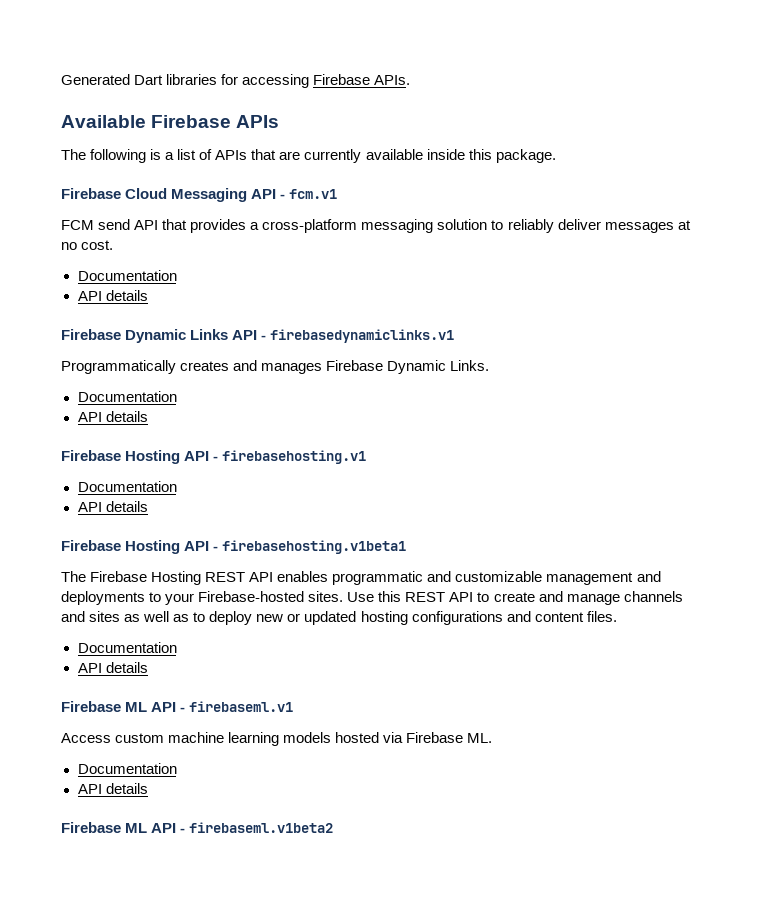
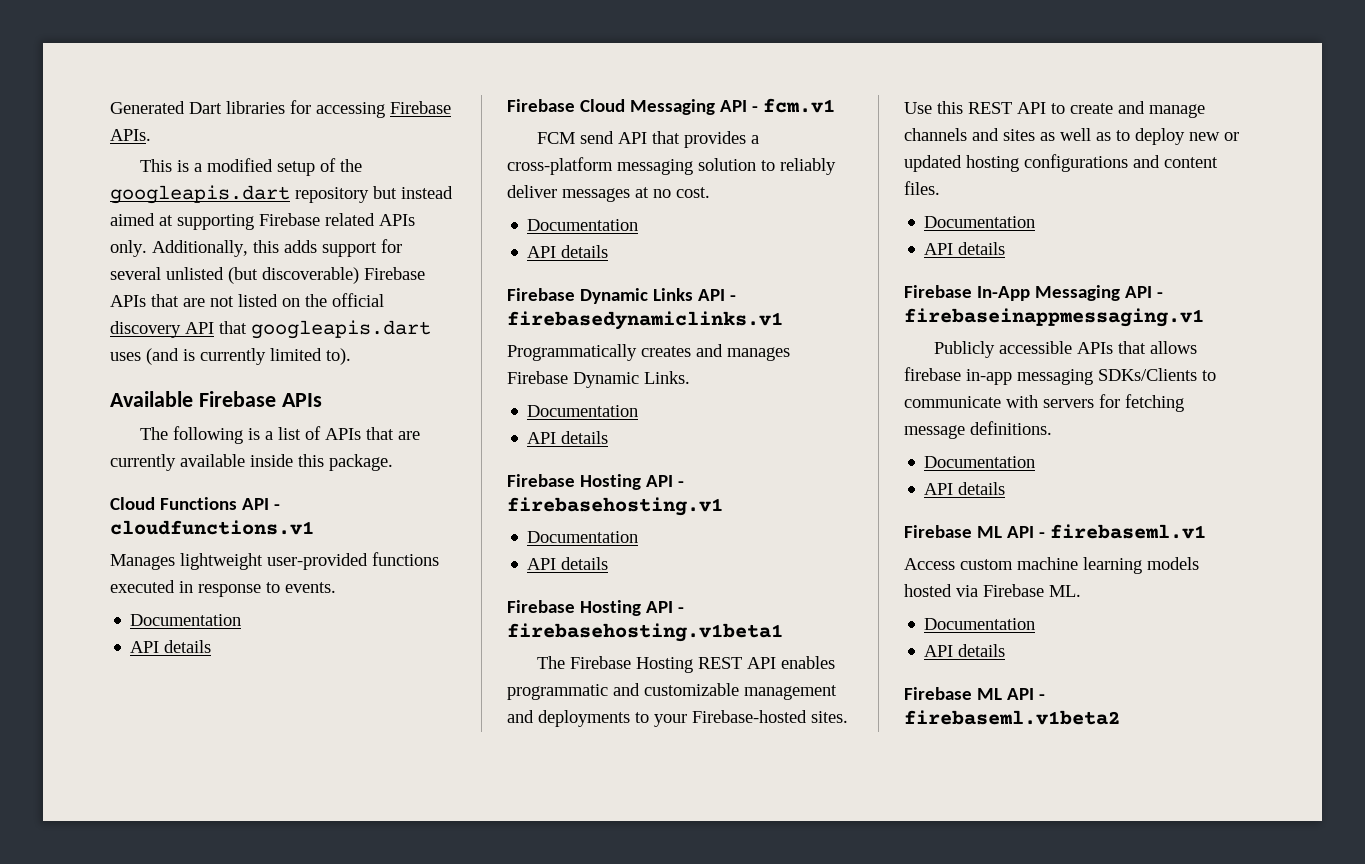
+ This is a modified setup of the googleapis.dart repository but instead aimed at supporting Firebase related APIs only. Additionally, this adds support for several unlisted (but discoverable) Firebase APIs that are not listed on the official discovery API that googleapis.dart uses (and is currently limited to).
+ Cloud Functions API - cloudfunctions.v1
+ Manages lightweight user-provided functions executed in response to events.
+ Documentation
+ API details
+ Firebase In-App Messaging API - firebaseinappmessaging.v1
+ Publicly accessible APIs that allows firebase in-app messaging SDKs/Clients to communicate with servers for fetching message definitions.
+ Documentation
+ API details

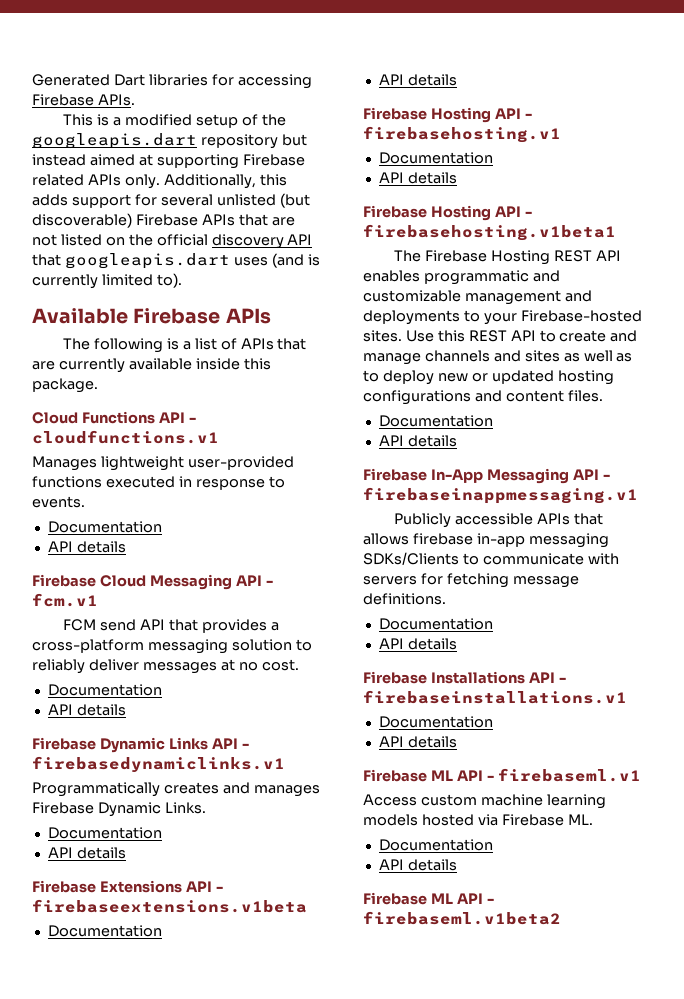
+ Firebase Extensions API - firebaseextensions.v1beta
+ Documentation
+ API details
+ Firebase Installations API - firebaseinstallations.v1
+ Documentation
+ API details

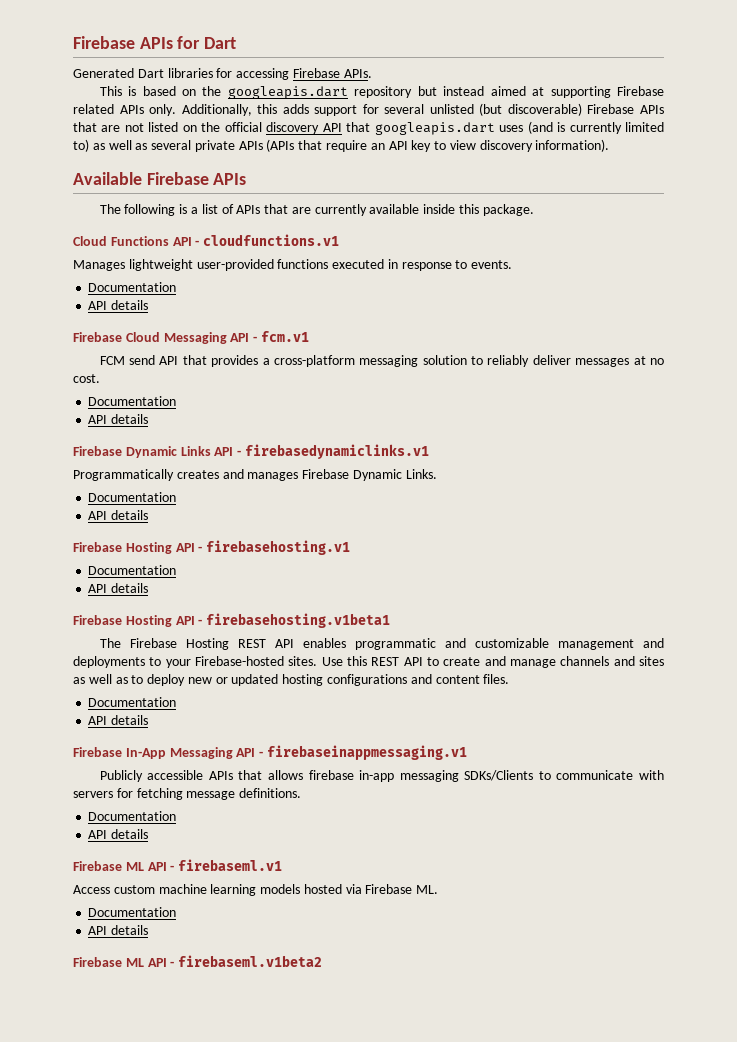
+ Firebase APIs for Dart
- This is a modified setup of the googleapis.dart repository but instead aimed at supporting Firebase related APIs only.
+ This is based on the googleapis.dart repository but instead aimed at supporting Firebase related APIs only.
- Additionally, this adds support for several unlisted (but discoverable) Firebase APIs that are not listed on the official discovery API that googleapis.dart uses (and is currently limited to).
+ Additionally, this adds support for several unlisted (but discoverable) Firebase APIs that are not listed on the official discovery API that googleapis.dart uses (and is currently limited to) as well as several private APIs (APIs that require an API key to view discovery information).
- Firebase Extensions API - firebaseextensions.v1beta
- Documentation
- API details
- Firebase Installations API - firebaseinstallations.v1
- Documentation
- API details

